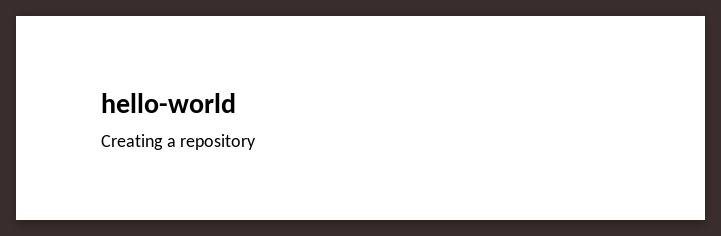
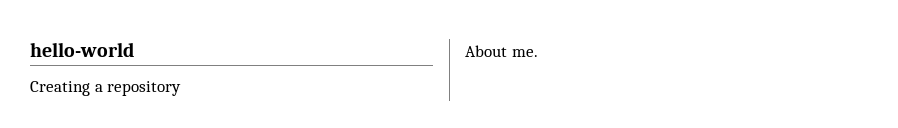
+ About me.

